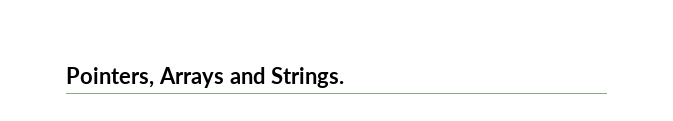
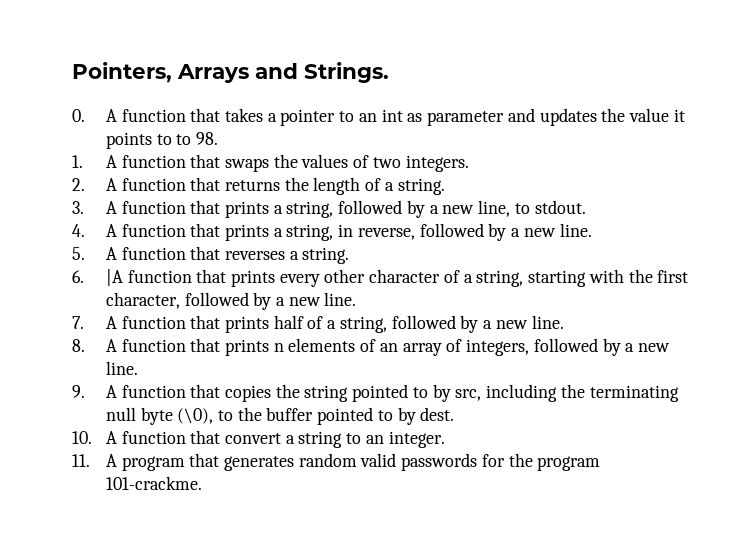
+ 0. A function that takes a pointer to an int as parameter and updates the value it points to to 98.
+ 1. A function that swaps the values of two integers.
+ 2. A function that returns the length of a string.
+ 3. A function that prints a string, followed by a new line, to stdout.
+ 4. A function that prints a string, in reverse, followed by a new line.
+ 5. A function that reverses a string.
+ 6. |A function that prints every other character of a string, starting with the first character, followed by a new line.
+ 7. A function that prints half of a string, followed by a new line.
+ 8. A function that prints n elements of an array of integers, followed by a new line.
+ 9. A function that copies the string pointed to by src, including the terminating null byte (\0), to the buffer pointed to by dest.
+ 10. A function that convert a string to an integer.
+ 11. A program that generates random valid passwords for the program 101-crackme.

